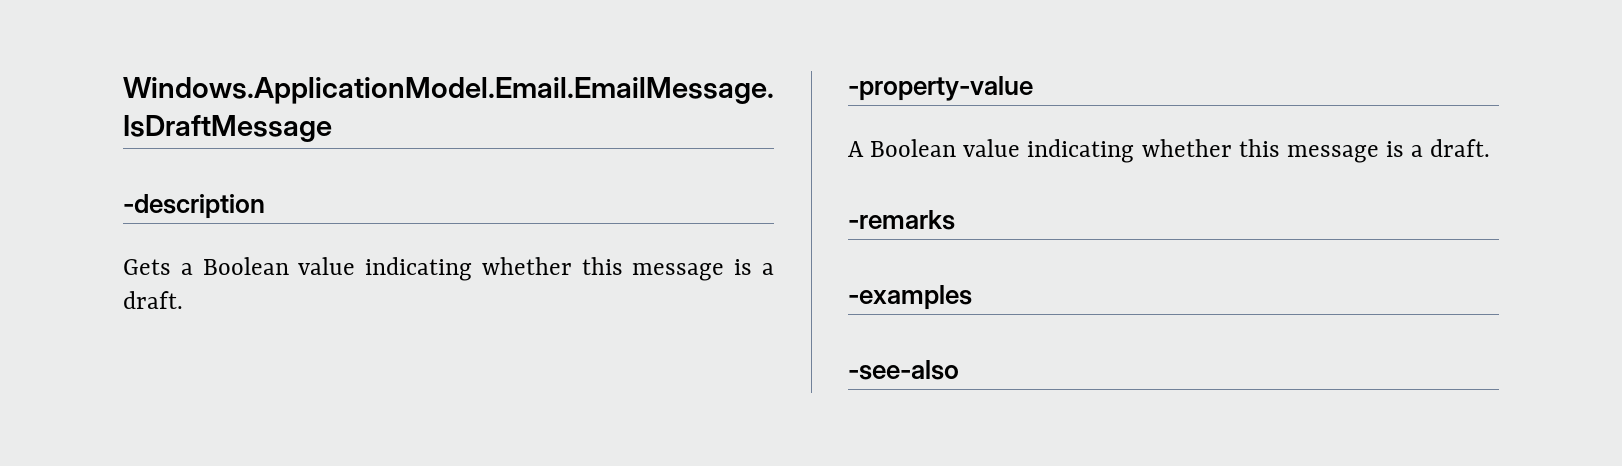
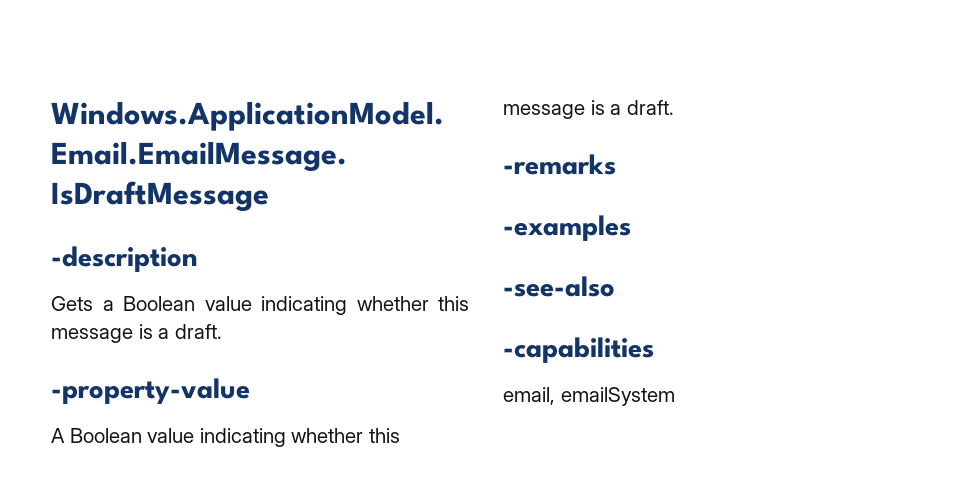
+ -capabilities
+ email, emailSystem

